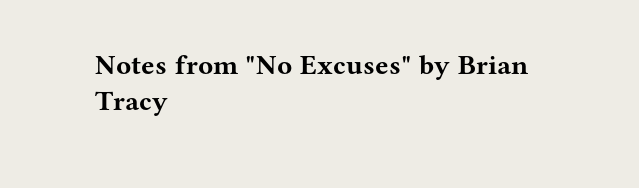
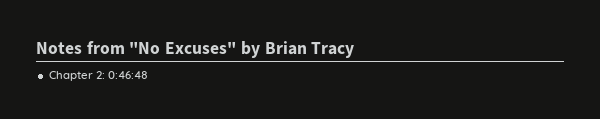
+ Chapter 2: 0:46:48

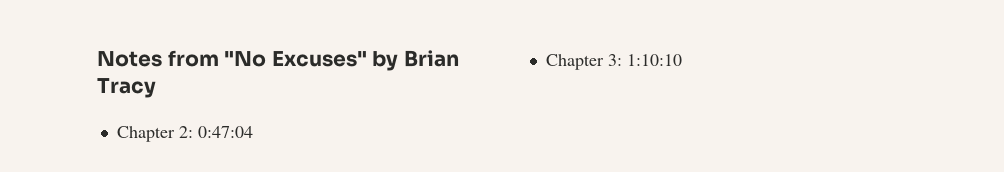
- Chapter 2: 0:46:48
+ Chapter 2: 0:47:04
+ Chapter 3: 1:10:10

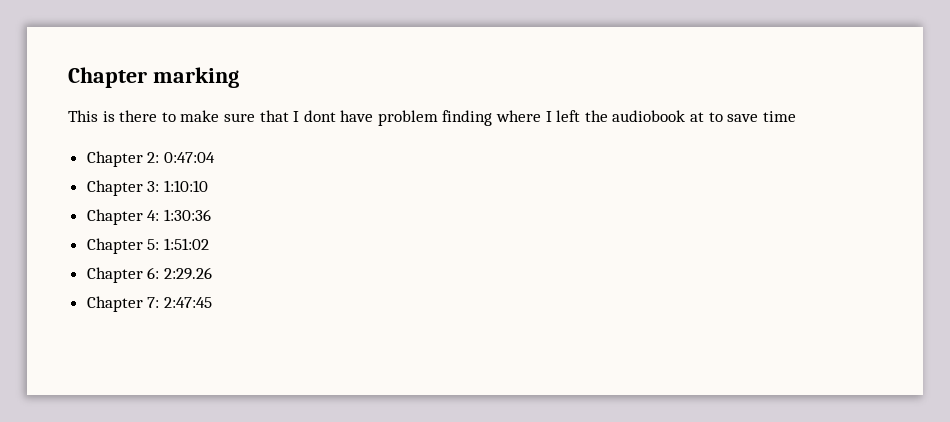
- Notes from "No Excuses" by Brian Tracy
+ Chapter marking
+ This is there to make sure that I dont have problem finding where I left the audiobook at to save time
+ Chapter 4: 1:30:36
+ Chapter 5: 1:51:02
+ Chapter 6: 2:29.26
+ Chapter 7: 2:47:45

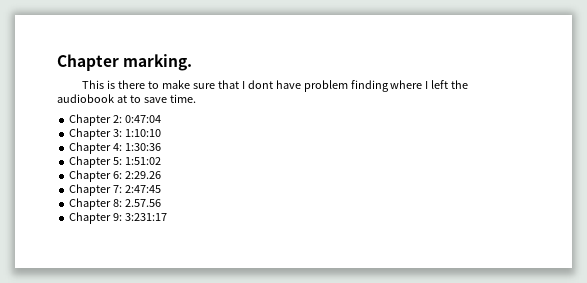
- Chapter marking
+ Chapter marking.
- This is there to make sure that I dont have problem finding where I left the audiobook at to save time
+ This is there to make sure that I dont have problem finding where I left the audiobook at to save time.
+ Chapter 8: 2.57.56
+ Chapter 9: 3:231:17

